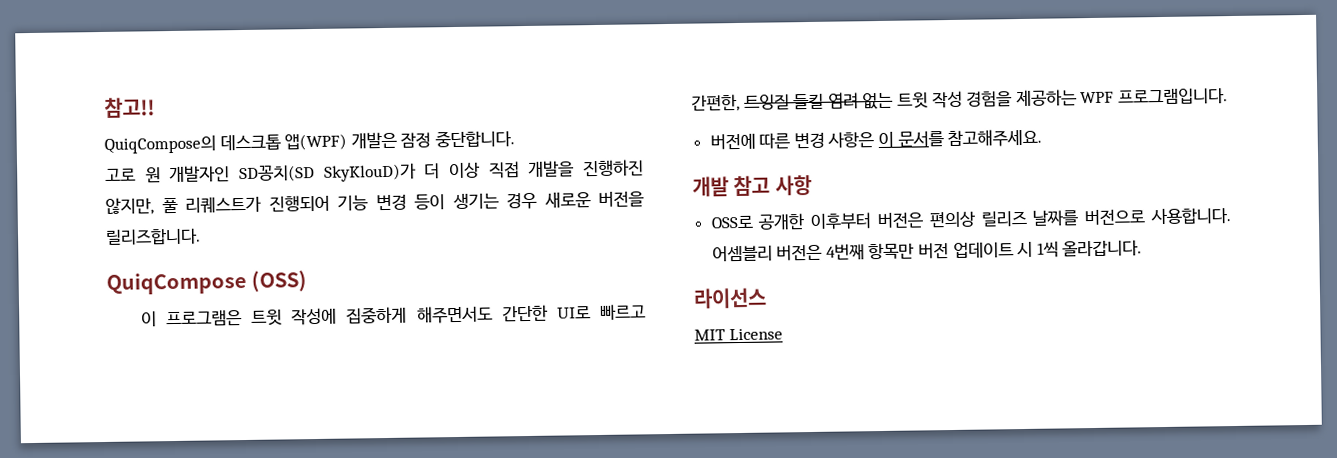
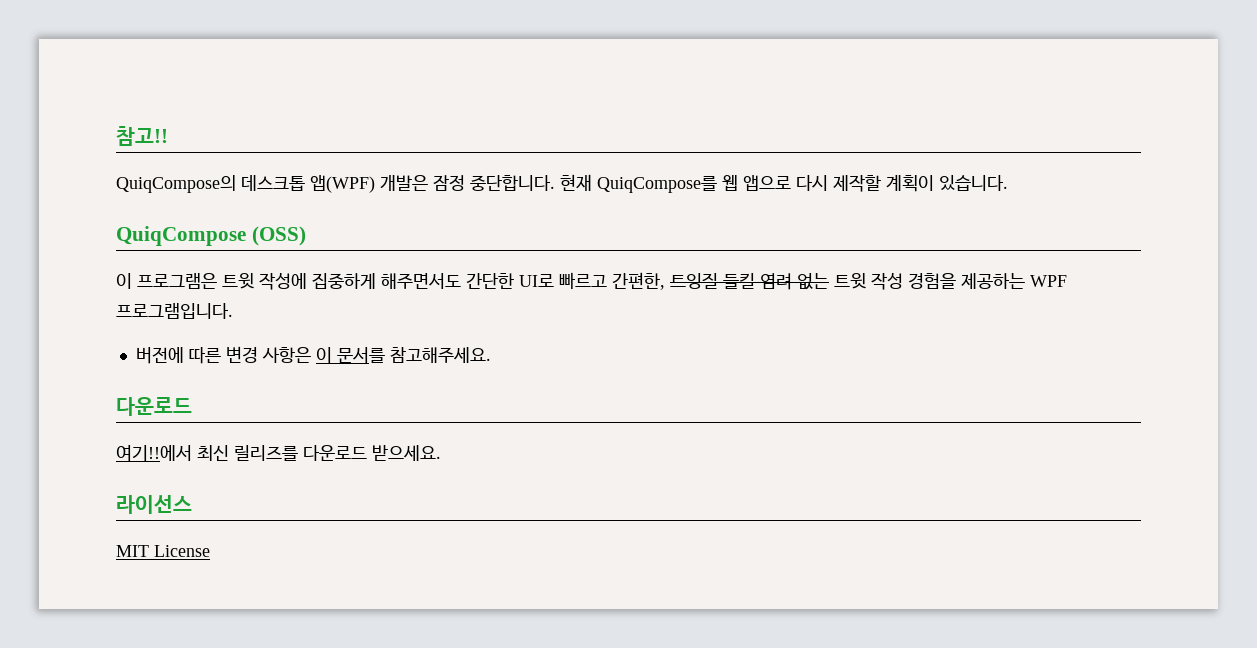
- QuiqCompose의 데스크톱 앱(WPF) 개발은 잠정 중단합니다.
- 고로 원 개발자인 SD꽁치(SD SkyKlouD)가 더 이상 직접 개발을 진행하진 않지만, 풀 리퀘스트가 진행되어 기능 변경 등이 생기는 경우 새로운 버전을 릴리즈합니다.
+ QuiqCompose의 데스크톱 앱(WPF) 개발은 잠정 중단합니다. 현재 QuiqCompose를 웹 앱으로 다시 제작할 계획이 있습니다.
  버전에 따른 변경 사항은 이 문서를 참고해주세요.
- 개발 참고 사항
- OSS로 공개한 이후부터 버전은 편의상 릴리즈 날짜를 버전으로 사용합니다. 어셈블리 버전은 4번째 항목만 버전 업데이트 시 1씩 올라갑니다.
+ 다운로드
+ 여기!!에서 최신 릴리즈를 다운로드 받으세요.

